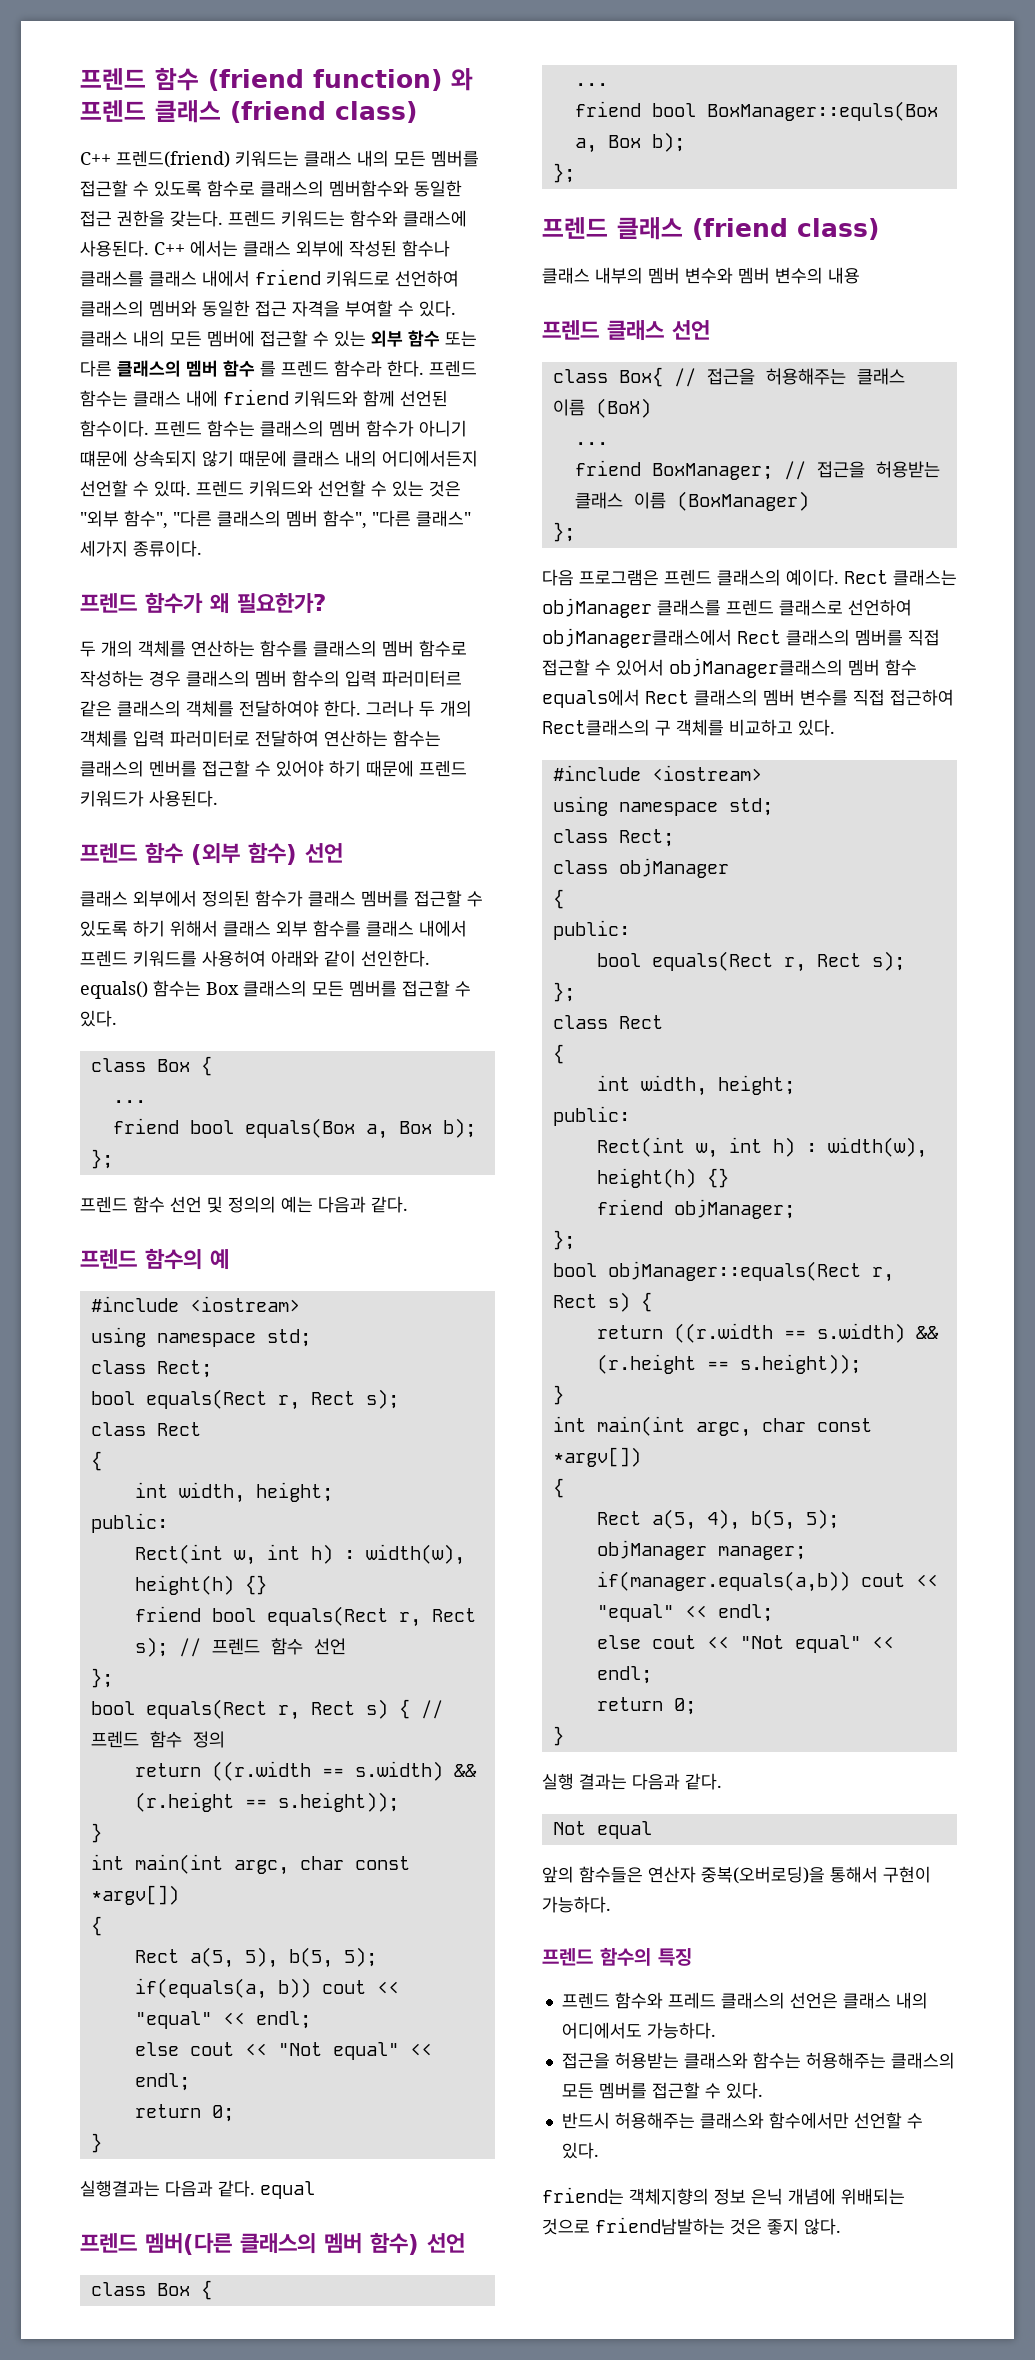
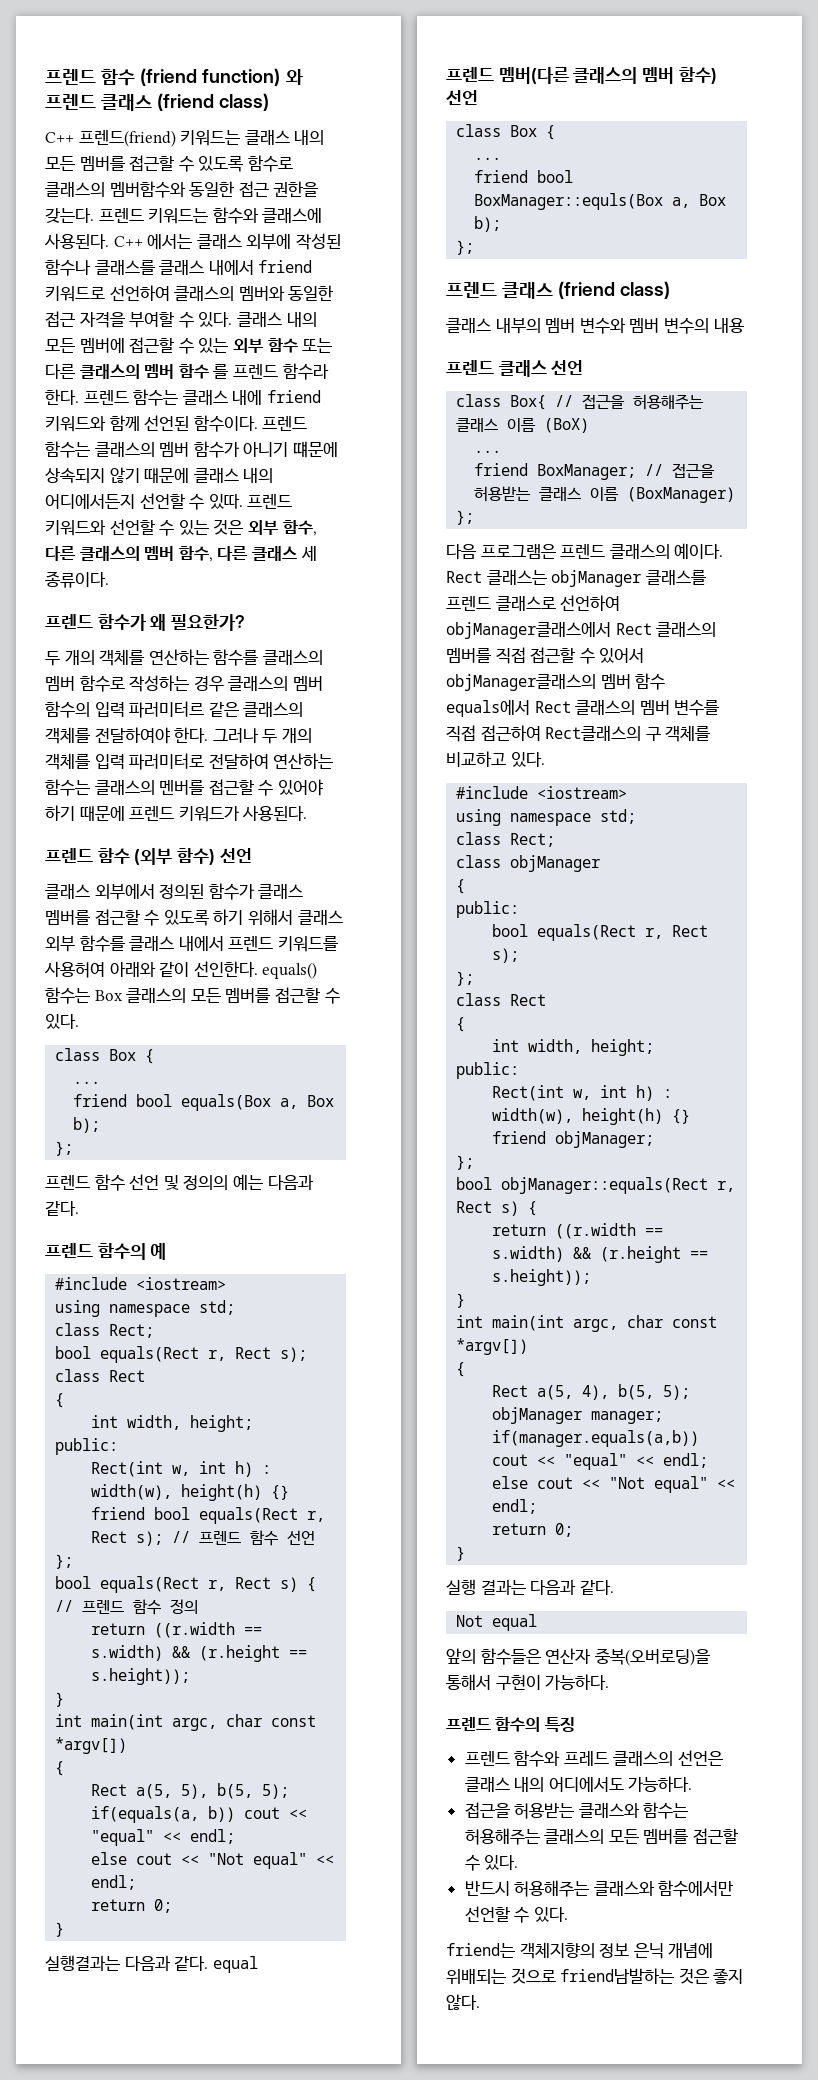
- 프렌드 키워드와 선언할 수 있는 것은 "외부 함수", "다른 클래스의 멤버 함수", "다른 클래스" 세가지 종류이다.
+ 프렌드 키워드와 선언할 수 있는 것은 외부 함수, 다른 클래스의 멤버 함수, 다른 클래스 세 종류이다.

